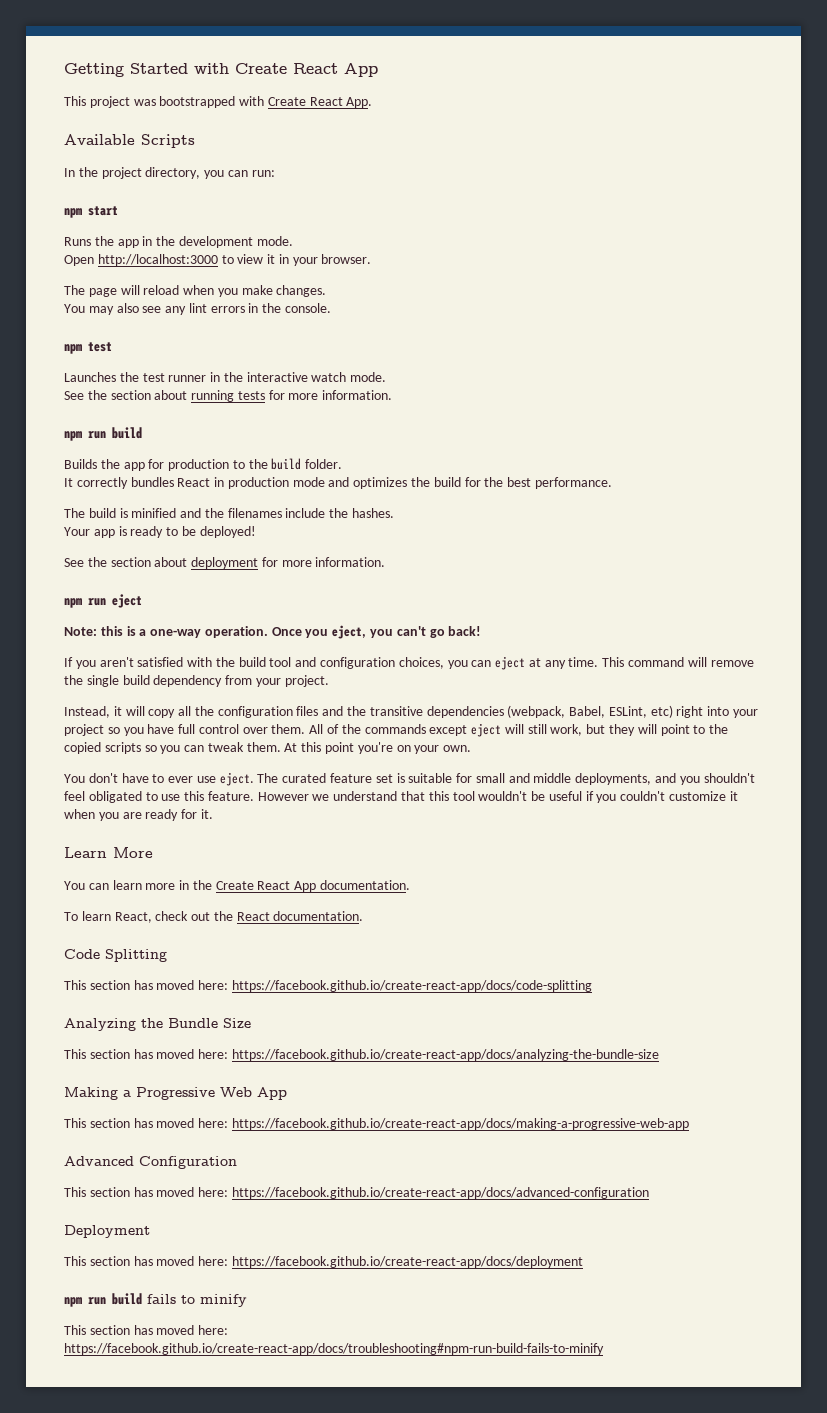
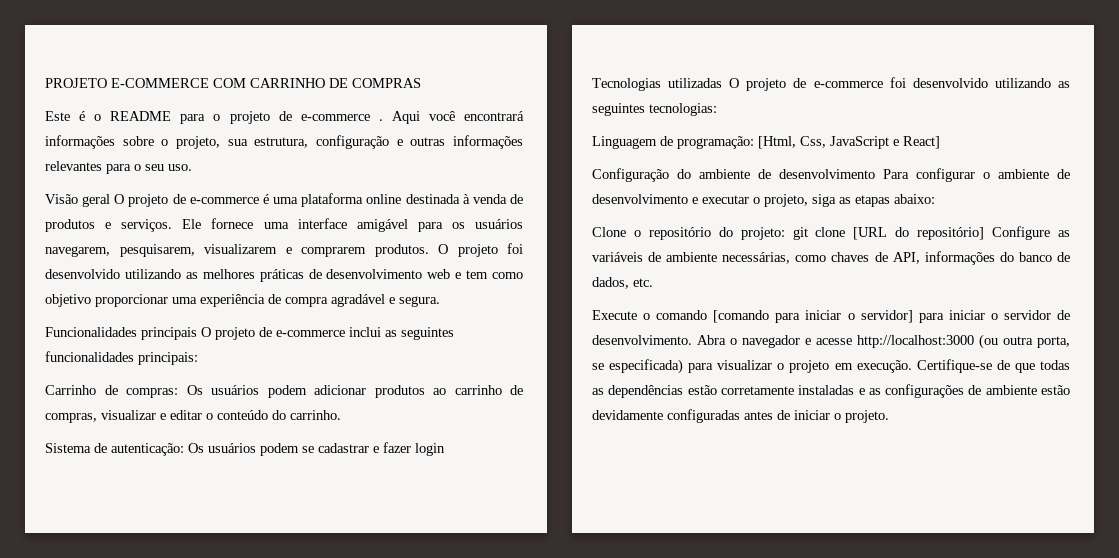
- Getting Started with Create React App
- This project was bootstrapped with Create React App.
- Available Scripts
- In the project directory, you can run:
- npm start
- Runs the app in the development mode.
- Open http://localhost:3000 to view it in your browser.
- The page will reload when you make changes.
- You may also see any lint errors in the console.
- npm test
- Launches the test runner in the interactive watch mode.
- See the section about running tests for more information.
- npm run build
- Builds the app for production to the build folder.
- It correctly bundles React in production mode and optimizes the build for the best performance.
- The build is minified and the filenames include the hashes.
- Your app is ready to be deployed!
- See the section about deployment for more information.
- npm run eject
- Note: this is a one-way operation. Once you eject, you can't go back!
- If you aren't satisfied with the build tool and configuration choices, you can eject at any time. This command will remove the single build dependency from your project.
- Instead, it will copy all the configuration files and the transitive dependencies (webpack, Babel, ESLint, etc) right into your project so you have full control over them. All of the commands except eject will still work, but they will point to the copied scripts so you can tweak them. At this point you're on your own.
- You don't have to ever use eject. The curated feature set is suitable for small and middle deployments, and you shouldn't feel obligated to use this feature. However we understand that this tool wouldn't be useful if you couldn't customize it when you are ready for it.
- Learn More
- You can learn more in the Create React App documentation.
- To learn React, check out the React documentation.
- Code Splitting
- This section has moved here: https://facebook.github.io/create-react-app/docs/code-splitting
- Analyzing the Bundle Size
- This section has moved here: https://facebook.github.io/create-react-app/docs/analyzing-the-bundle-size
- Making a Progressive Web App
- This section has moved here: https://facebook.github.io/create-react-app/docs/making-a-progressive-web-app
- Advanced Configuration
- This section has moved here: https://facebook.github.io/create-react-app/docs/advanced-configuration
- Deployment
- This section has moved here: https://facebook.github.io/create-react-app/docs/deployment
- npm run build fails to minify
- This section has moved here: https://facebook.github.io/create-react-app/docs/troubleshooting#npm-run-build-fails-to-minify
+ PROJETO E-COMMERCE COM CARRINHO DE COMPRAS
+ Este é o README para o projeto de e-commerce . Aqui você encontrará informações sobre o projeto, sua estrutura, configuração e outras informações relevantes para o seu uso.
+ Visão geral O projeto de e-commerce é uma plataforma online destinada à venda de produtos e serviços. Ele fornece uma interface amigável para os usuários navegarem, pesquisarem, visualizarem e comprarem produtos. O projeto foi desenvolvido utilizando as melhores práticas de desenvolvimento web e tem como objetivo proporcionar uma experiência de compra agradável e segura.
+ Funcionalidades principais O projeto de e-commerce inclui as seguintes funcionalidades principais:
+ Carrinho de compras: Os usuários podem adicionar produtos ao carrinho de compras, visualizar e editar o conteúdo do carrinho.
+ Sistema de autenticação: Os usuários podem se cadastrar e fazer login
+ Tecnologias utilizadas O projeto de e-commerce foi desenvolvido utilizando as seguintes tecnologias:
+ Linguagem de programação: [Html, Css, JavaScript e React]
+ Configuração do ambiente de desenvolvimento Para configurar o ambiente de desenvolvimento e executar o projeto, siga as etapas abaixo:
+ Clone o repositório do projeto: git clone [URL do repositório] Configure as variáveis de ambiente necessárias, como chaves de API, informações do banco de dados, etc.
+ Execute o comando [comando para iniciar o servidor] para iniciar o servidor de desenvolvimento. Abra o navegador e acesse http://localhost:3000 (ou outra porta, se especificada) para visualizar o projeto em execução. Certifique-se de que todas as dependências estão corretamente instaladas e as configurações de ambiente estão devidamente configuradas antes de iniciar o projeto.

